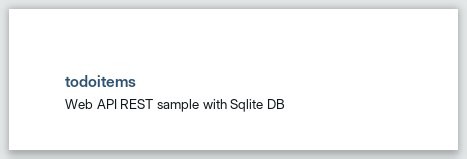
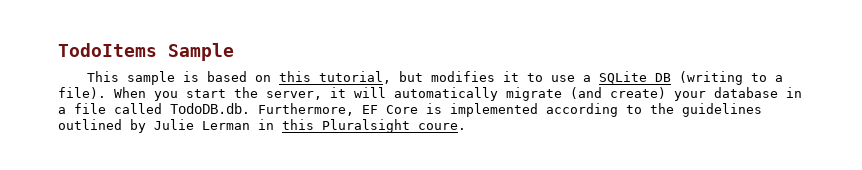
- todoitems
- Web API REST sample with Sqlite DB
+ TodoItems Sample
+ This sample is based on this tutorial, but modifies it to use a SQLite DB (writing to a file). When you start the server, it will automatically migrate (and create) your database in a file called TodoDB.db. Furthermore, EF Core is implemented according to the guidelines outlined by Julie Lerman in this Pluralsight coure.

